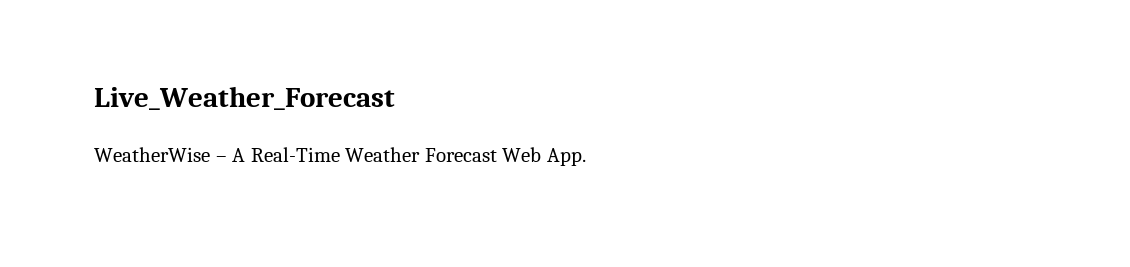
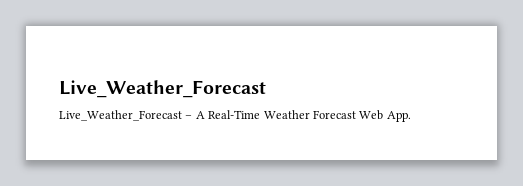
- WeatherWise – A Real-Time Weather Forecast Web App.
+ Live_Weather_Forecast – A Real-Time Weather Forecast Web App.

